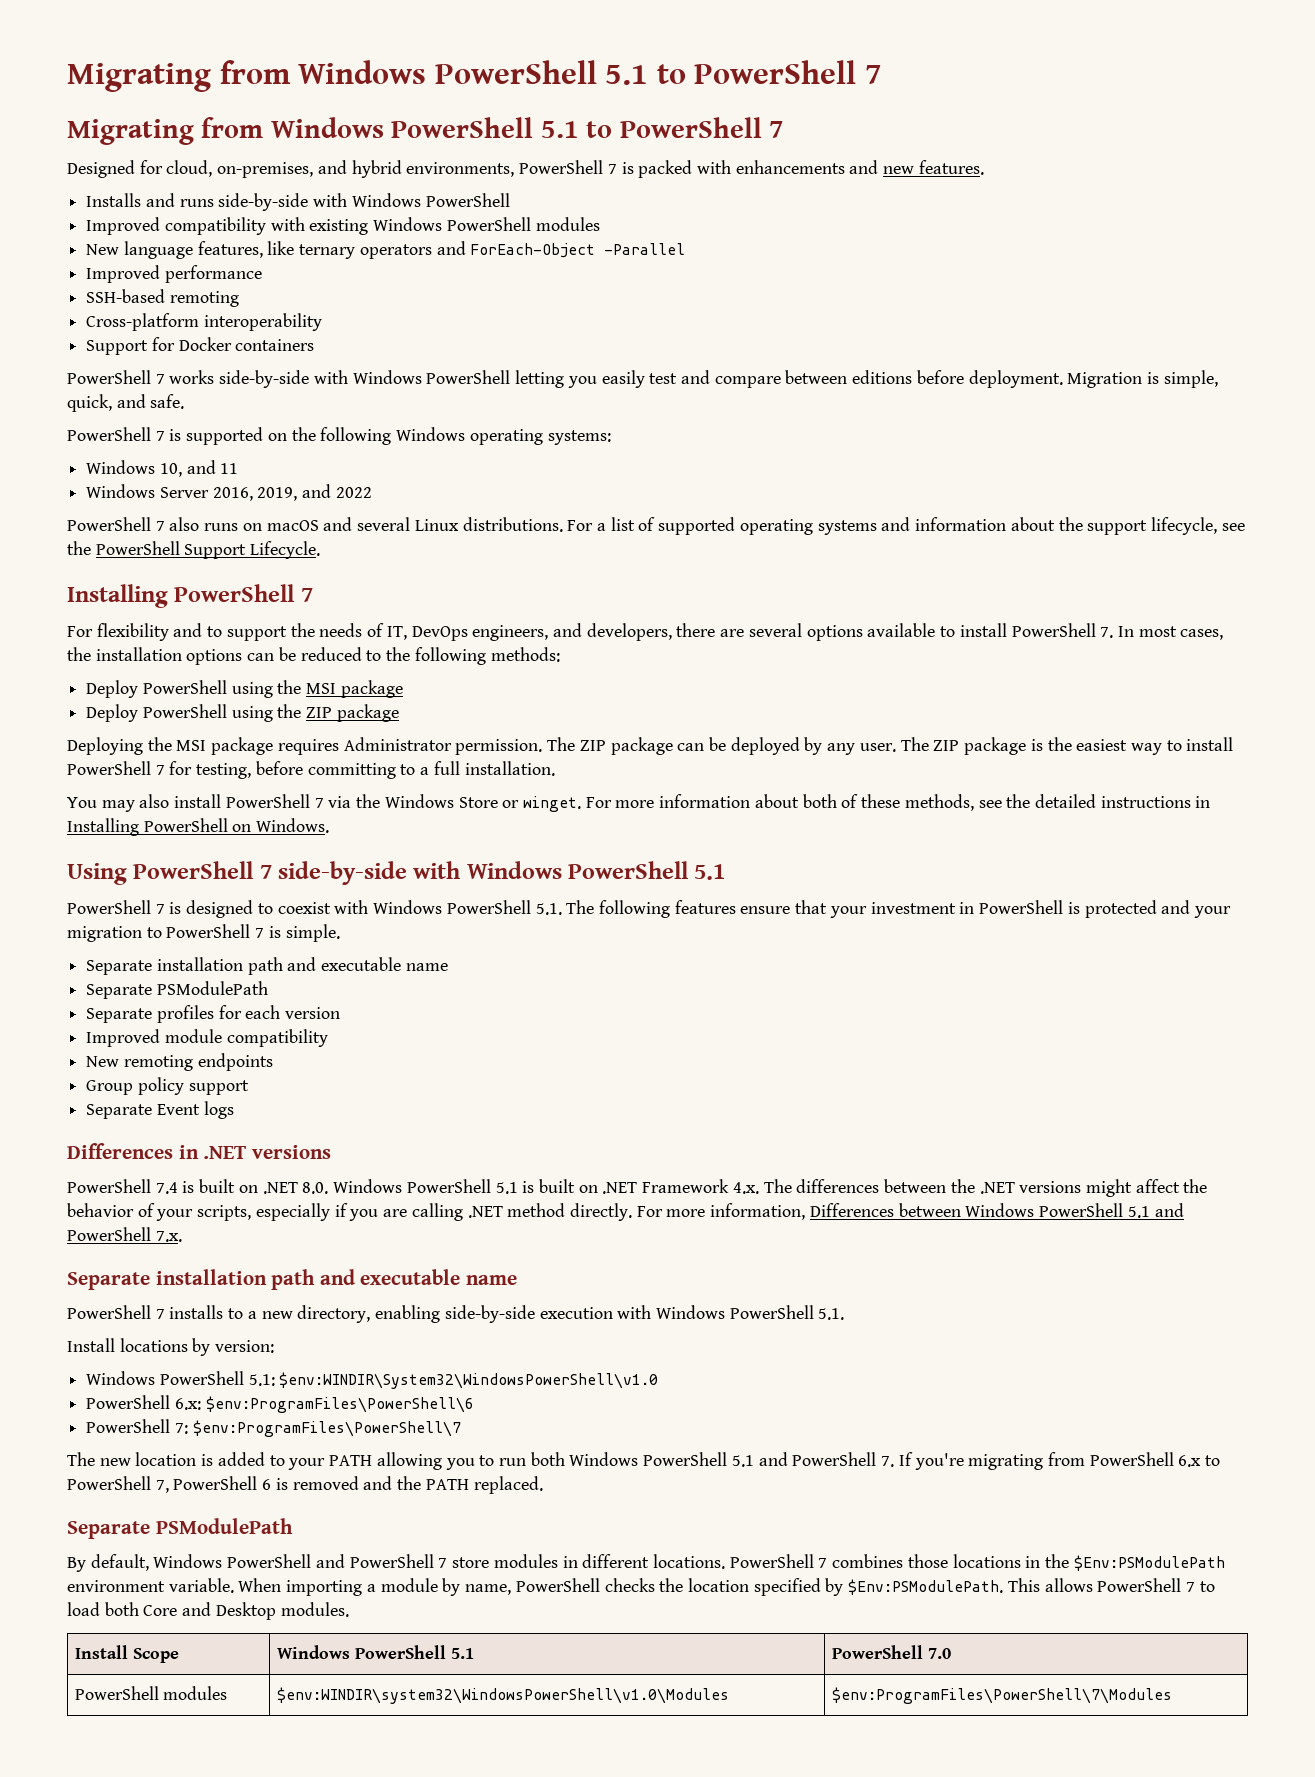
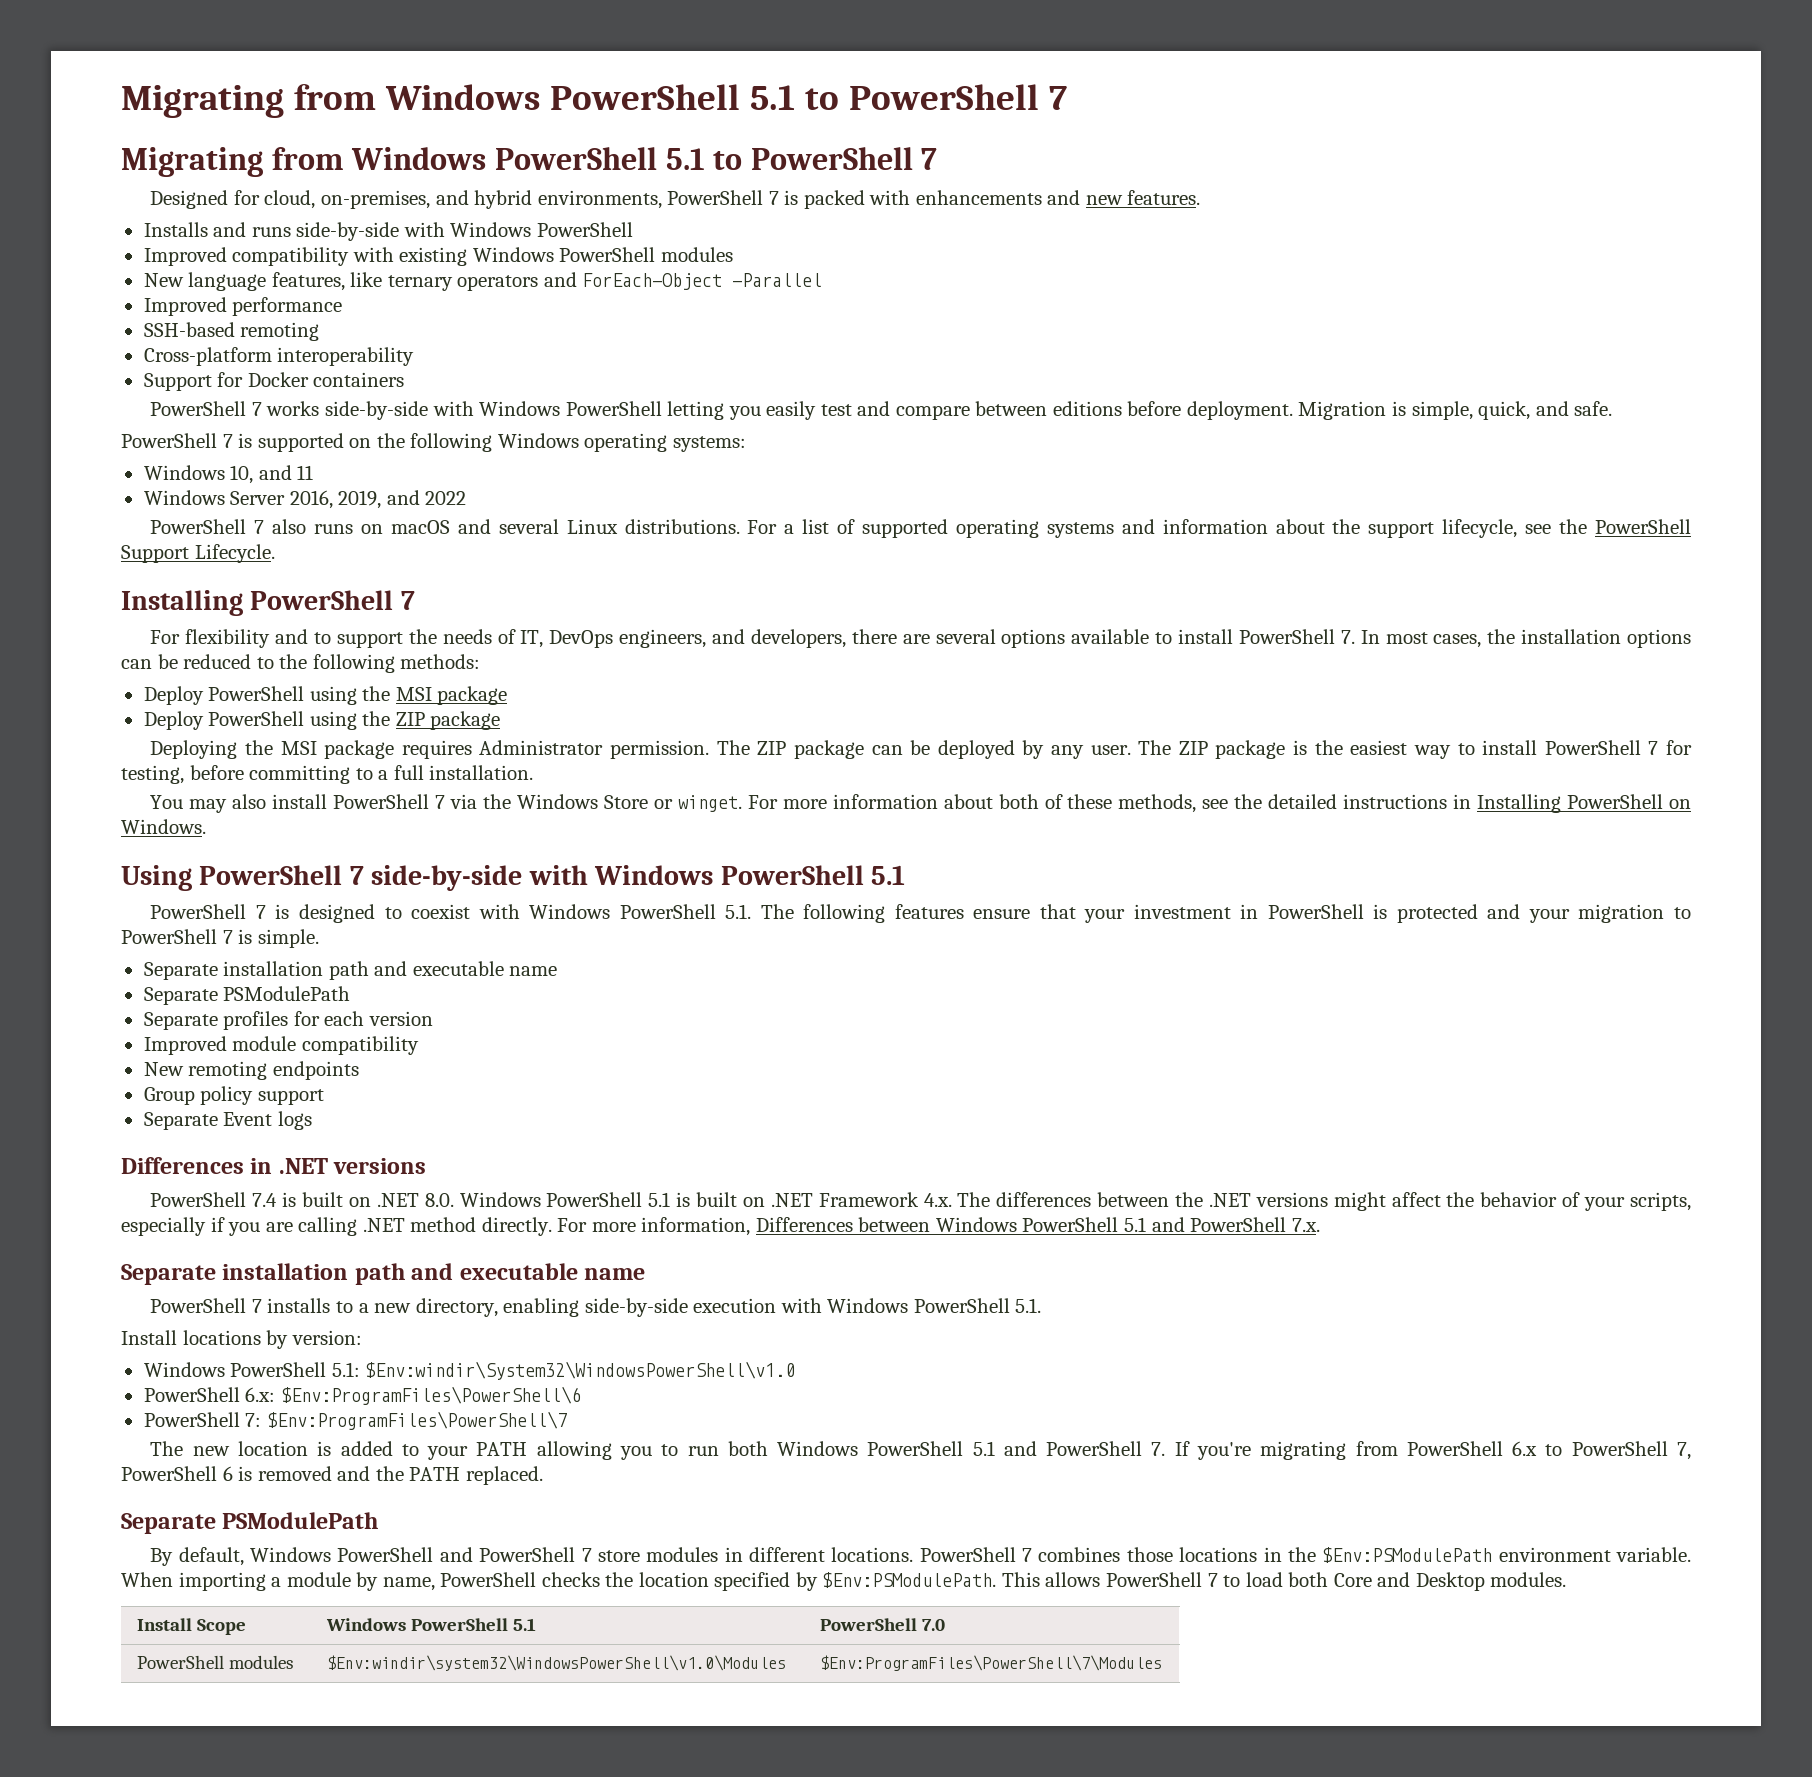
- Windows PowerShell 5.1: $env:WINDIR\System32\WindowsPowerShell\v1.0
+ Windows PowerShell 5.1: $Env:windir\System32\WindowsPowerShell\v1.0
- PowerShell 6.x: $env:ProgramFiles\PowerShell\6
+ PowerShell 6.x: $Env:ProgramFiles\PowerShell\6
- PowerShell 7: $env:ProgramFiles\PowerShell\7
+ PowerShell 7: $Env:ProgramFiles\PowerShell\7
- PowerShell modules | $env:WINDIR\system32\WindowsPowerShell\v1.0\Modules | $env:ProgramFiles\PowerShell\7\Modules
+ PowerShell modules | $Env:windir\system32\WindowsPowerShell\v1.0\Modules | $Env:ProgramFiles\PowerShell\7\Modules

